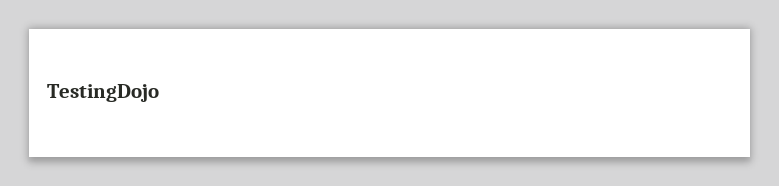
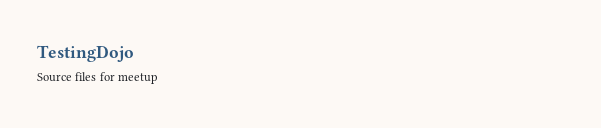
+ Source files for meetup

